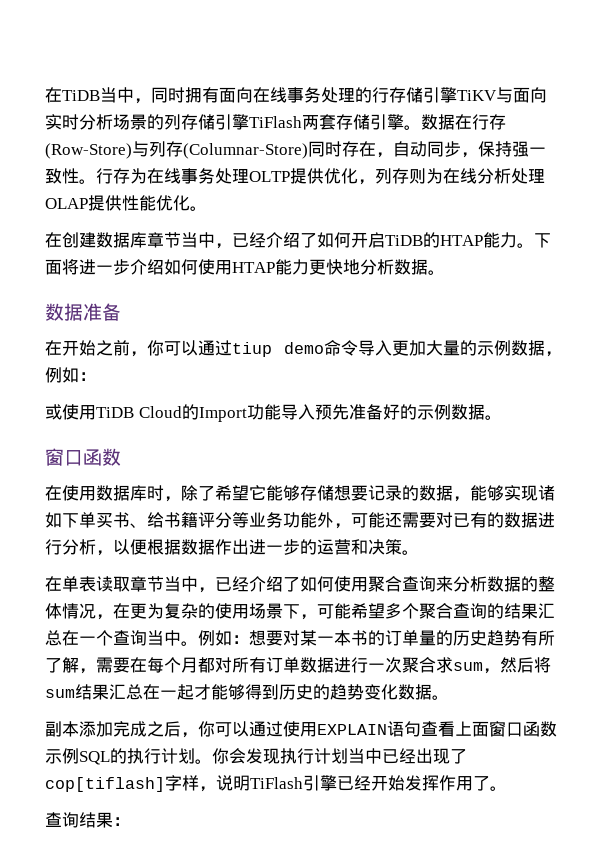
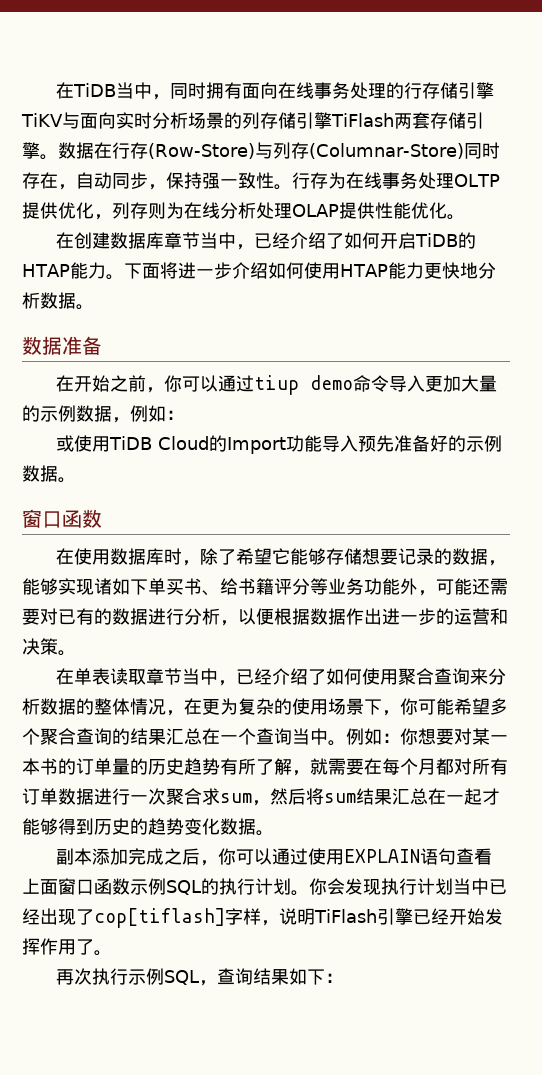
- 在单表读取章节当中，已经介绍了如何使用聚合查询来分析数据的整体情况，在更为复杂的使用场景下，可能希望多个聚合查询的结果汇总在一个查询当中。
+ 在单表读取章节当中，已经介绍了如何使用聚合查询来分析数据的整体情况，在更为复杂的使用场景下，你可能希望多个聚合查询的结果汇总在一个查询当中。
- 例如：想要对某一本书的订单量的历史趋势有所了解，需要在每个月都对所有订单数据进行一次聚合求sum，然后将sum结果汇总在一起才能够得到历史的趋势变化数据。
+ 例如：你想要对某一本书的订单量的历史趋势有所了解，就需要在每个月都对所有订单数据进行一次聚合求sum，然后将sum结果汇总在一起才能够得到历史的趋势变化数据。
- 查询结果：
+ 再次执行示例SQL，查询结果如下：

